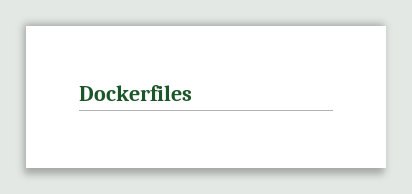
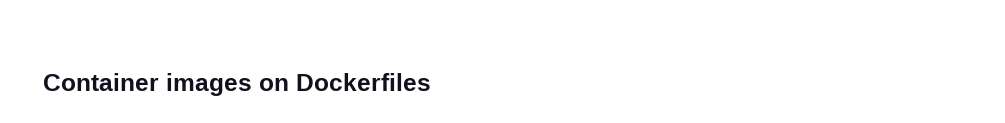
- Dockerfiles
+ Container images on Dockerfiles

